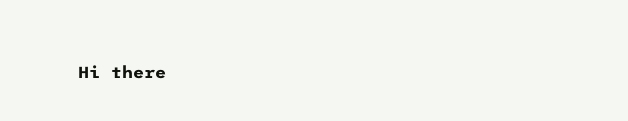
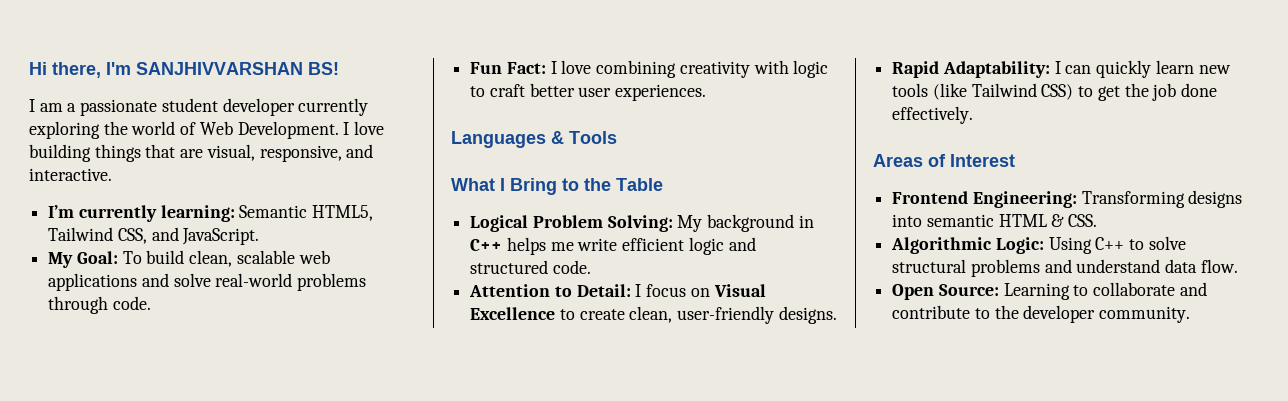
- Hi there
+ Hi there, I'm SANJHIVVARSHAN BS!
+ I am a passionate student developer currently exploring the world of Web Development. I love building things that are visual, responsive, and interactive.
+ I’m currently learning: Semantic HTML5, Tailwind CSS, and JavaScript.
+ My Goal: To build clean, scalable web applications and solve real-world problems through code.
+ Fun Fact: I love combining creativity with logic to craft better user experiences.
+ Languages & Tools
+ What I Bring to the Table
+ Logical Problem Solving: My background in C++ helps me write efficient logic and structured code.
+ Attention to Detail: I focus on Visual Excellence to create clean, user-friendly designs.
+ Rapid Adaptability: I can quickly learn new tools (like Tailwind CSS) to get the job done effectively.
+ Areas of Interest
+ Frontend Engineering: Transforming designs into semantic HTML & CSS.
+ Algorithmic Logic: Using C++ to solve structural problems and understand data flow.
+ Open Source: Learning to collaborate and contribute to the developer community.

